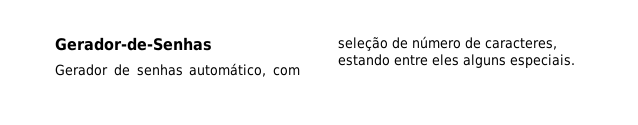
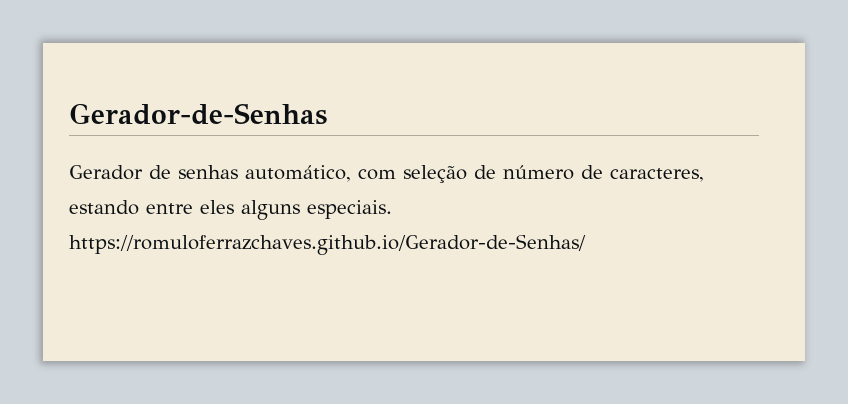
- Gerador de senhas automático, com seleção de número de caracteres, estando entre eles alguns especiais.
+ Gerador de senhas automático, com seleção de número de caracteres, estando entre eles alguns especiais. https://romuloferrazchaves.github.io/Gerador-de-Senhas/

